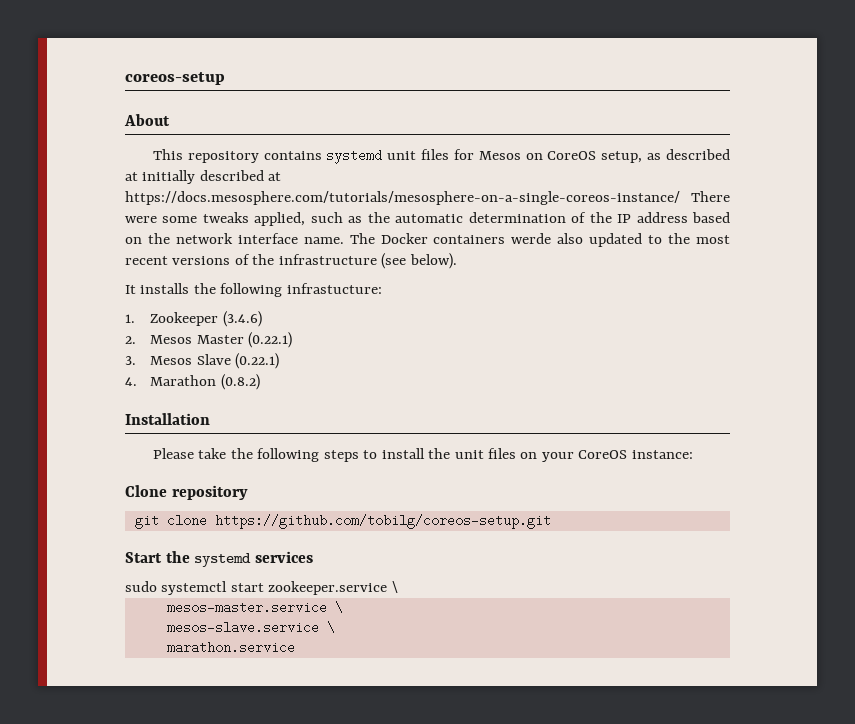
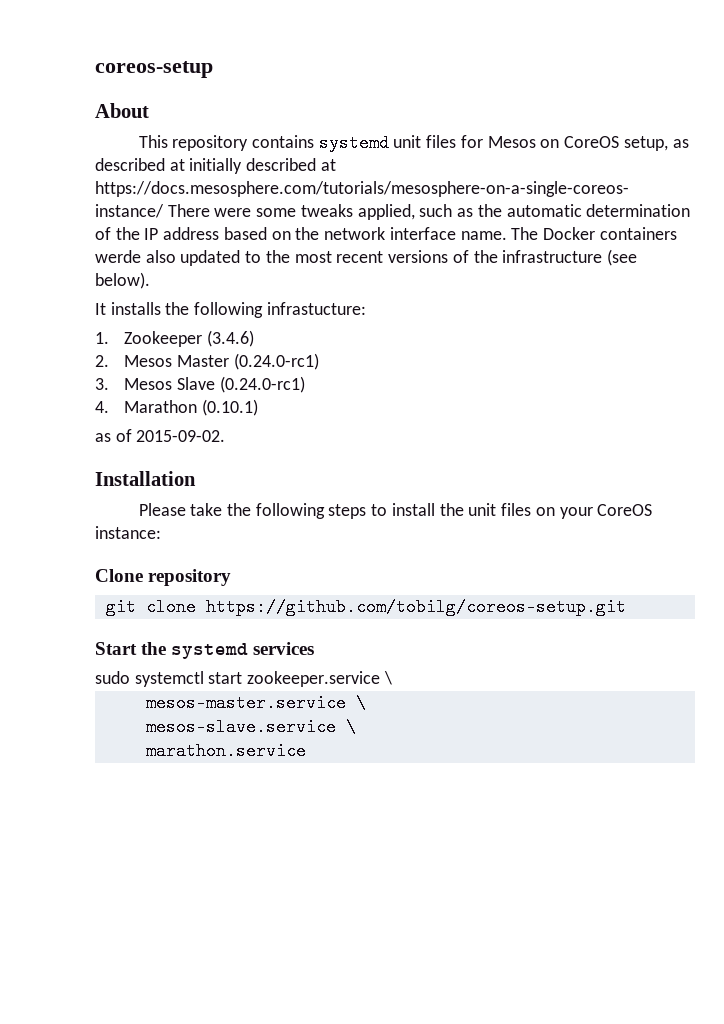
- 2. Mesos Master (0.22.1)
+ 2. Mesos Master (0.24.0-rc1)
- 3. Mesos Slave (0.22.1)
+ 3. Mesos Slave (0.24.0-rc1)
- 4. Marathon (0.8.2)
+ 4. Marathon (0.10.1)
+ as of 2015-09-02.

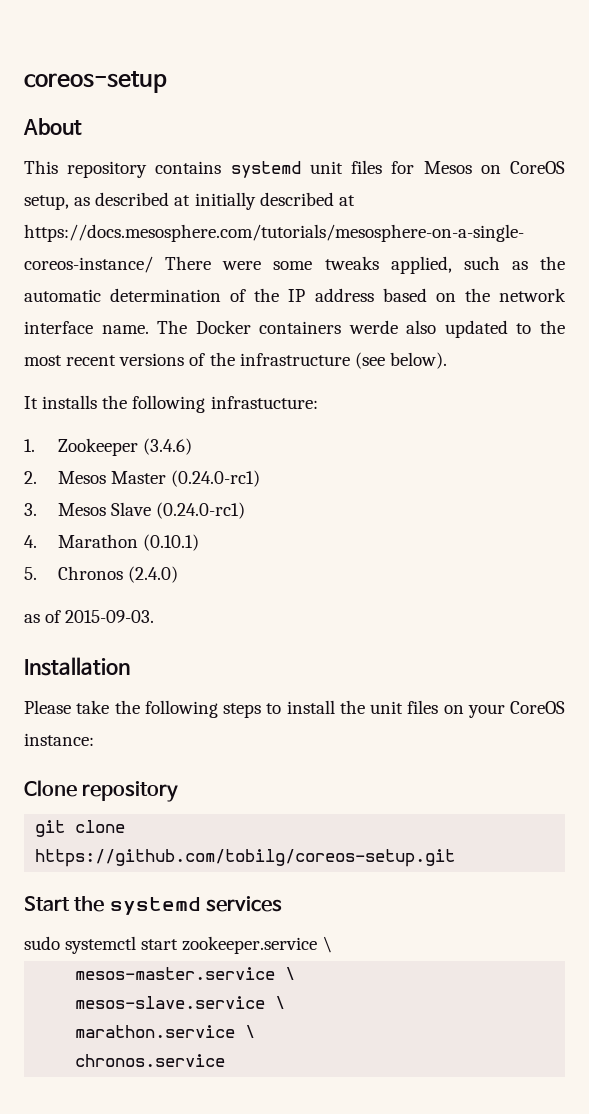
+ 5. Chronos (2.4.0)
- as of 2015-09-02.
+ as of 2015-09-03.
- marathon.service
+ marathon.service \
+ chronos.service

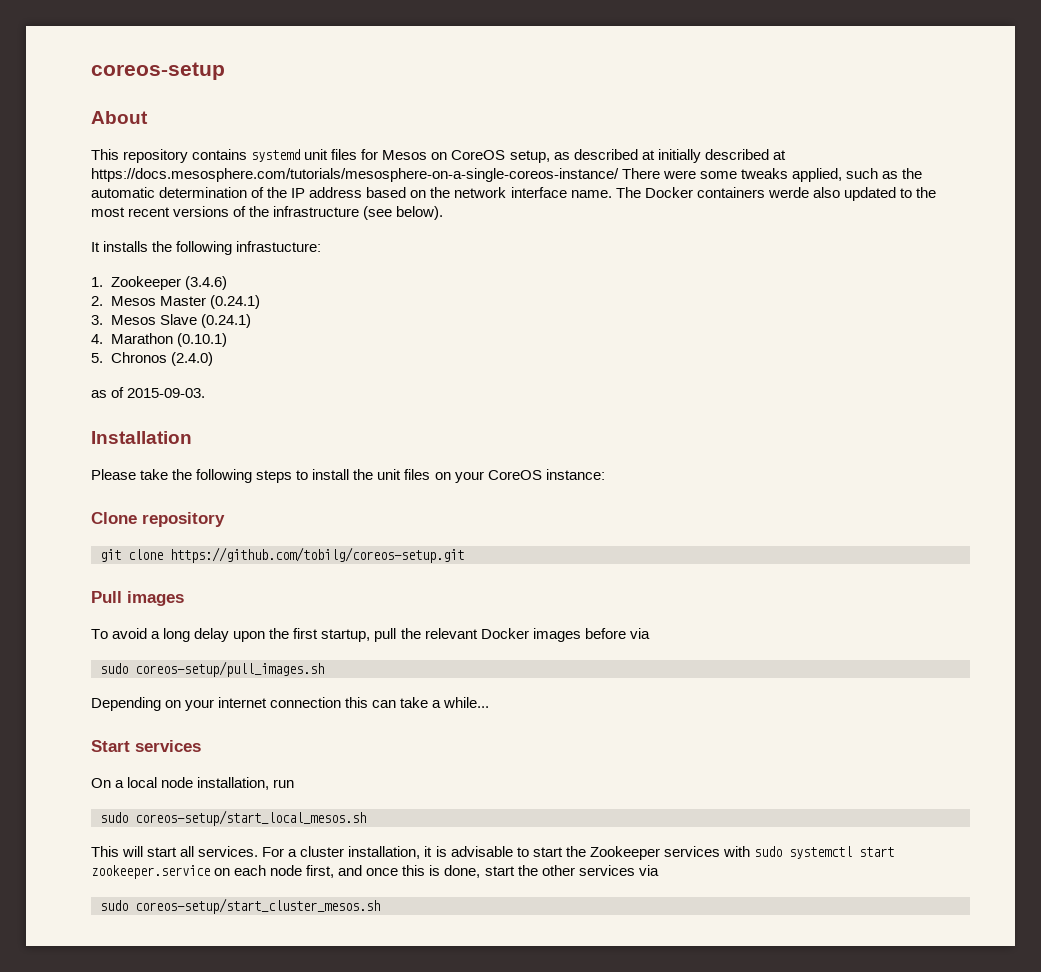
- 2. Mesos Master (0.24.0-rc1)
+ 2. Mesos Master (0.24.1)
- 3. Mesos Slave (0.24.0-rc1)
+ 3. Mesos Slave (0.24.1)
+ Pull images
+ To avoid a long delay upon the first startup, pull the relevant Docker images before via
+ sudo coreos-setup/pull_images.sh
+ Depending on your internet connection this can take a while...
- Start the systemd services
+ Start services
- sudo systemctl start zookeeper.service \
- mesos-master.service \
- mesos-slave.service \
- marathon.service \
- chronos.service
+ On a local node installation, run
+ sudo coreos-setup/start_local_mesos.sh
+ This will start all services. For a cluster installation, it is advisable to start the Zookeeper services with sudo systemctl start zookeeper.service on each node first, and once this is done, start the other services via
+ sudo coreos-setup/start_cluster_mesos.sh

